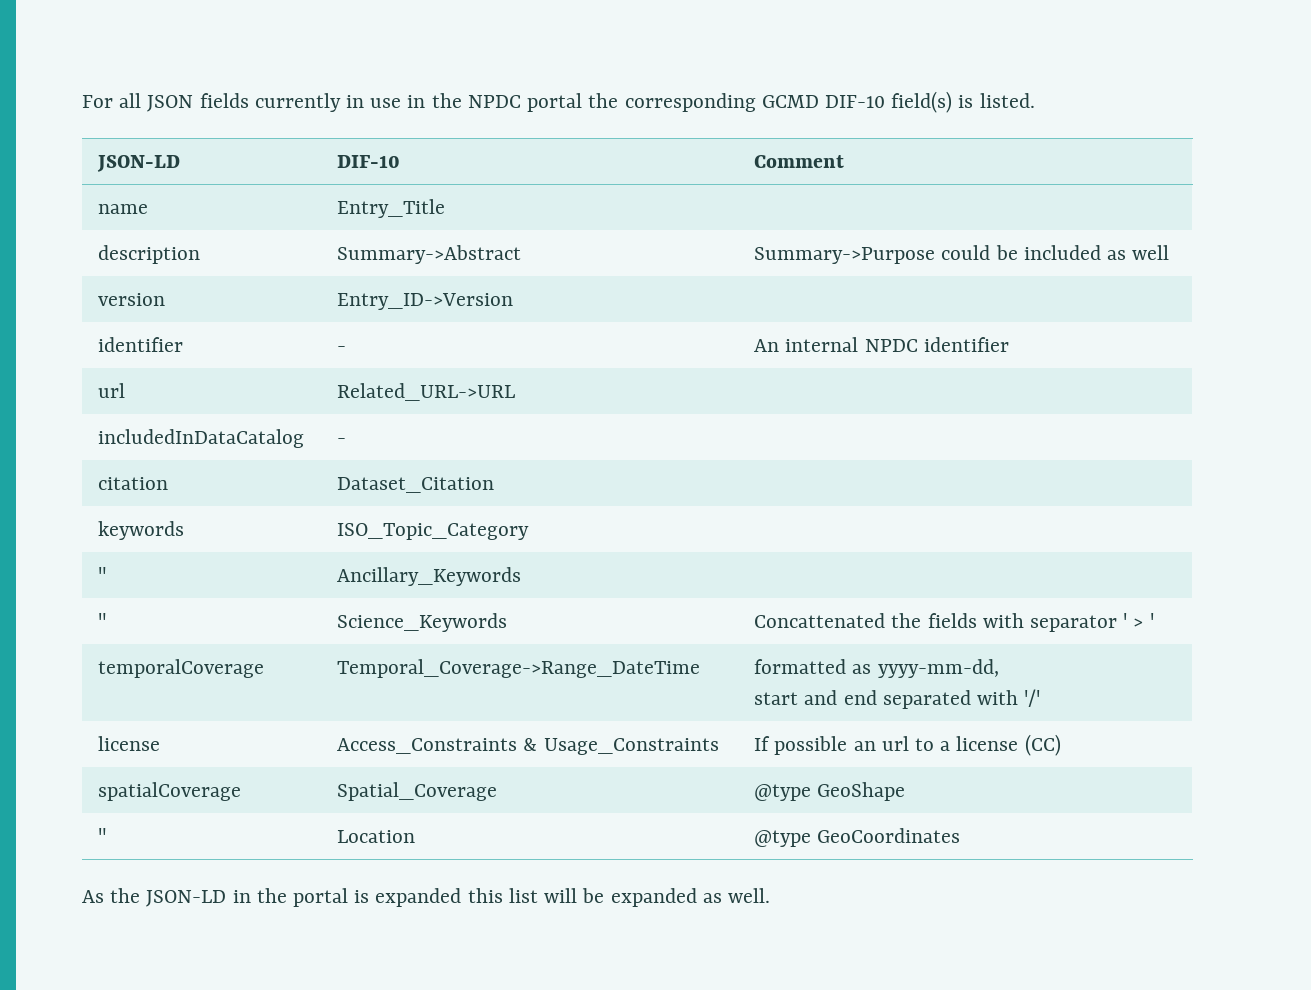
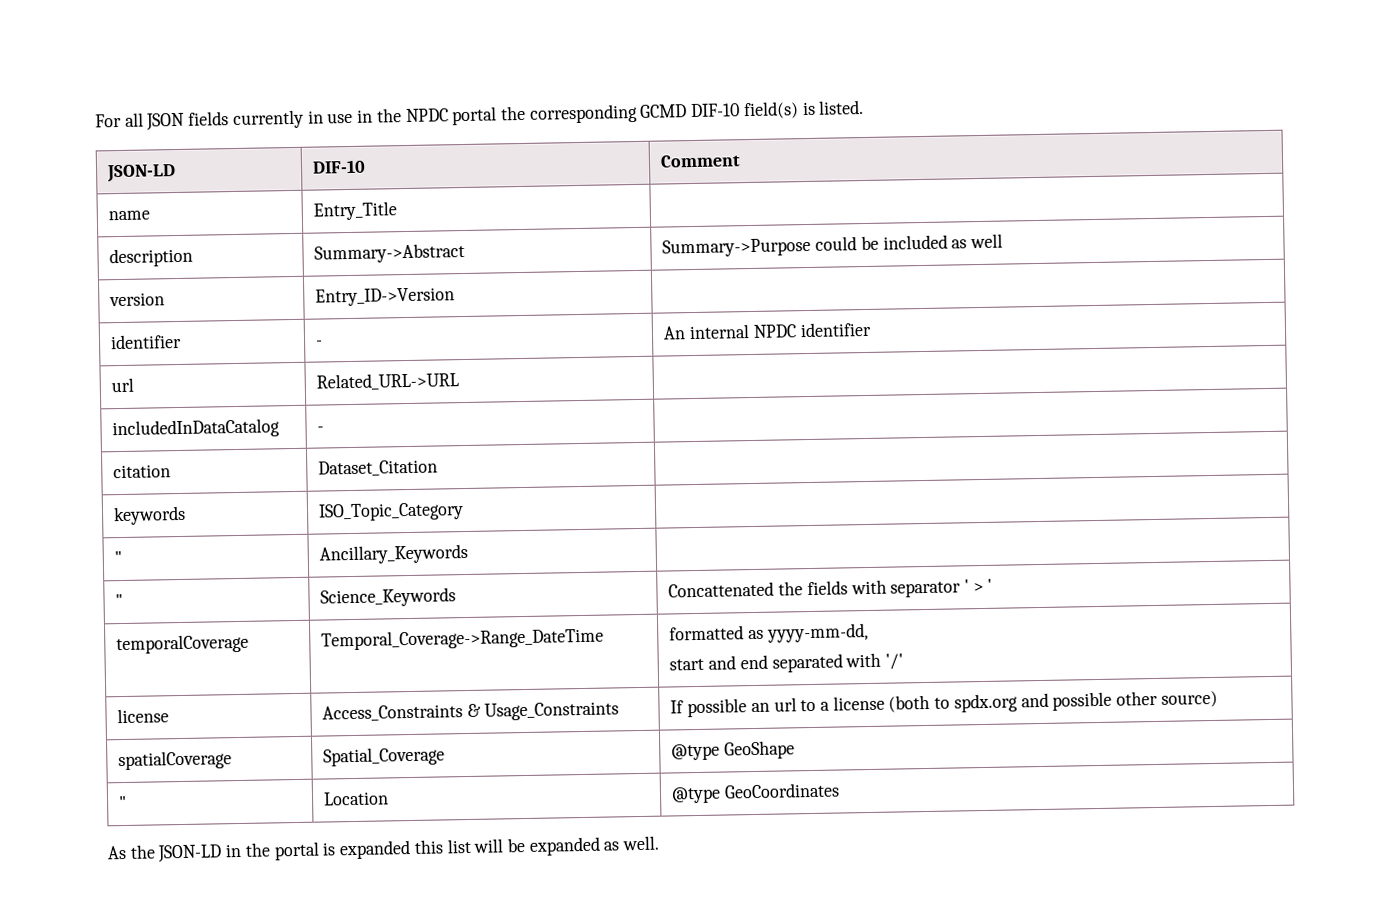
- license | Access_Constraints & Usage_Constraints | If possible an url to a license (CC)
+ license | Access_Constraints & Usage_Constraints | If possible an url to a license (both to spdx.org and possible other source)

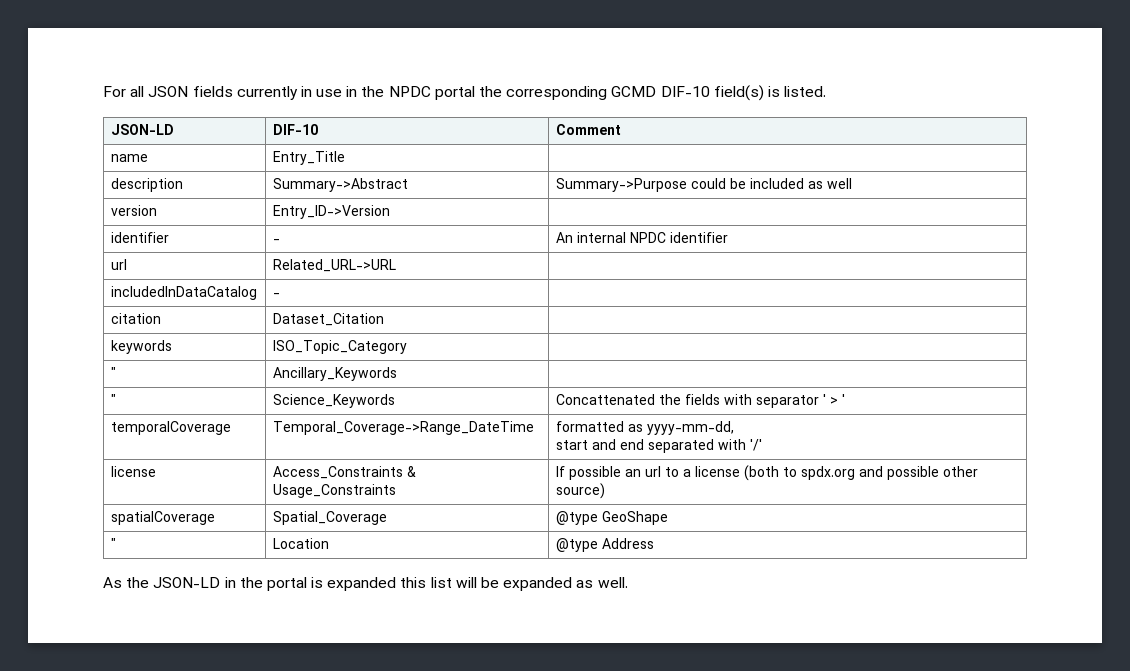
- " | Location | @type GeoCoordinates
+ " | Location | @type Address

